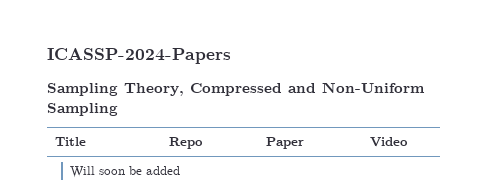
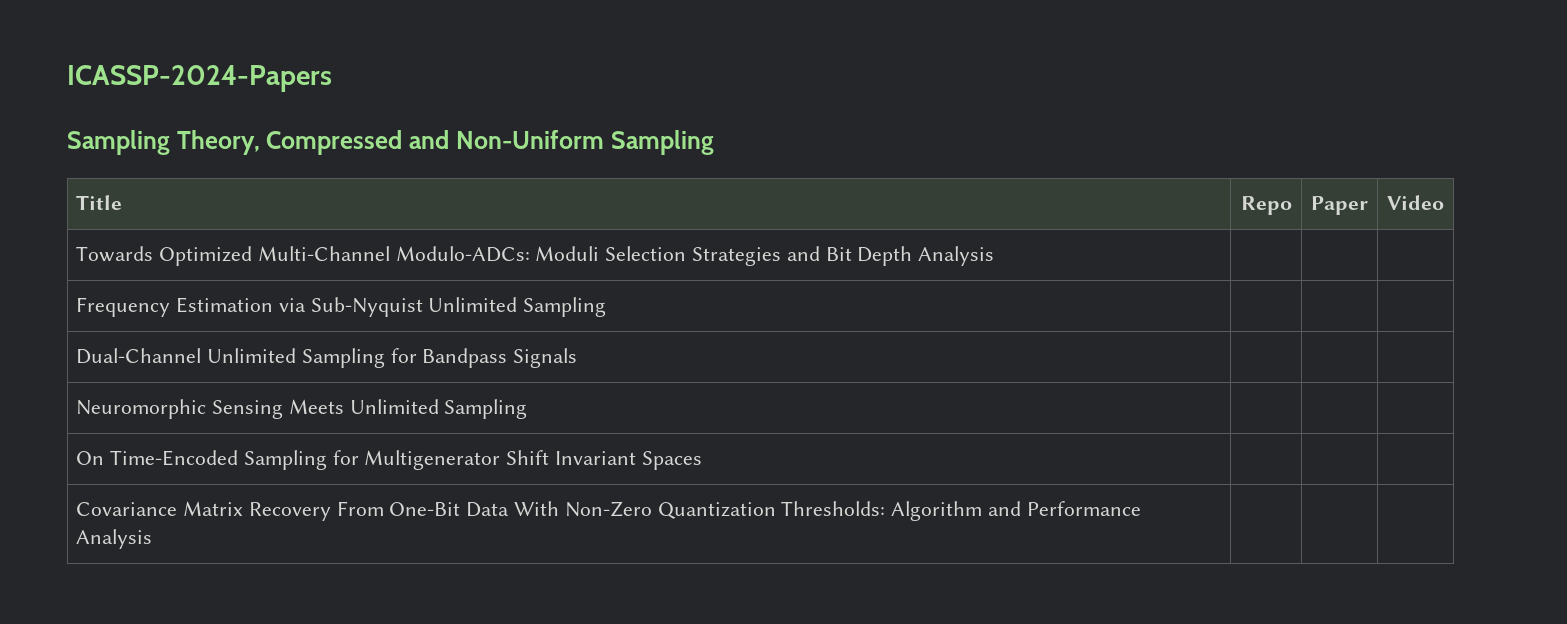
- Will soon be added
+ Towards Optimized Multi-Channel Modulo-ADCs: Moduli Selection Strategies and Bit Depth Analysis | | |
+ Frequency Estimation via Sub-Nyquist Unlimited Sampling | | |
+ Dual-Channel Unlimited Sampling for Bandpass Signals | | |
+ Neuromorphic Sensing Meets Unlimited Sampling | | |
+ On Time-Encoded Sampling for Multigenerator Shift Invariant Spaces | | |
+ Covariance Matrix Recovery From One-Bit Data With Non-Zero Quantization Thresholds: Algorithm and Performance Analysis | | |

